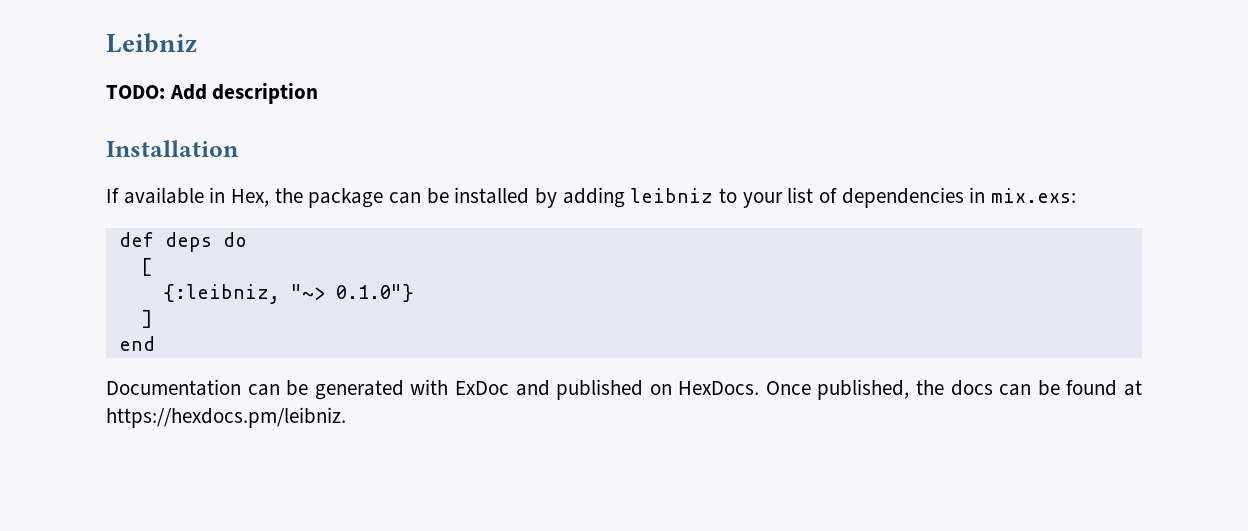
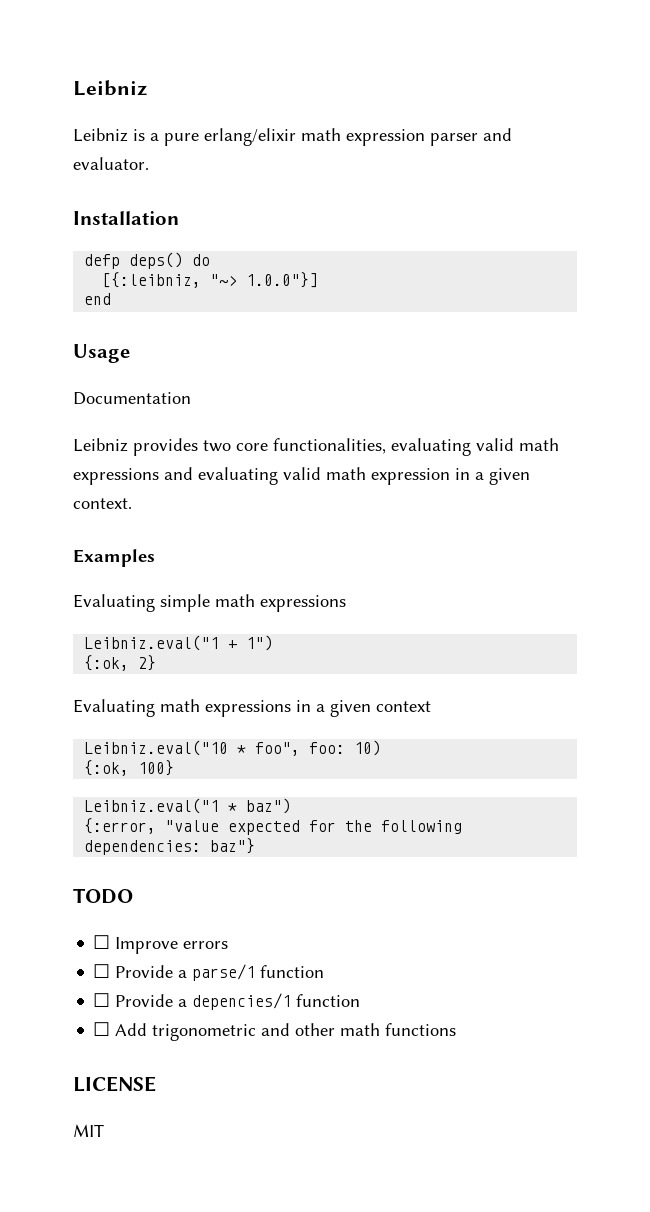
- TODO: Add description
+ Leibniz is a pure erlang/elixir math expression parser and evaluator.
  Installation
- If available in Hex, the package can be installed by adding leibniz to your list of dependencies in mix.exs:
- def deps do
- [
- {:leibniz, "~> 0.1.0"}
- ]
+ defp deps() do
+ [{:leibniz, "~> 1.0.0"}]
+ Usage
- Documentation can be generated with ExDoc and published on HexDocs. Once published, the docs can be found at https://hexdocs.pm/leibniz.
+ Documentation
+ Leibniz provides two core functionalities, evaluating valid math expressions and evaluating valid math expression in a given context.
+ Examples
+ Evaluating simple math expressions
+ Leibniz.eval("1 + 1")
+ {:ok, 2}
+ Evaluating math expressions in a given context
+ Leibniz.eval("10 * foo", foo: 10)
+ {:ok, 100}
+ Leibniz.eval("1 * baz")
+ {:error, "value expected for the following dependencies: baz"}
+ TODO
+ ☐ Improve errors
+ ☐ Provide a parse/1 function
+ ☐ Provide a depencies/1 function
+ ☐ Add trigonometric and other math functions
+ LICENSE
+ MIT

